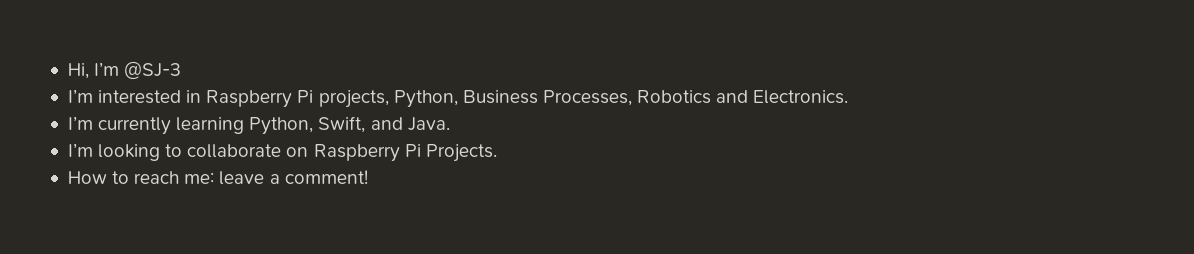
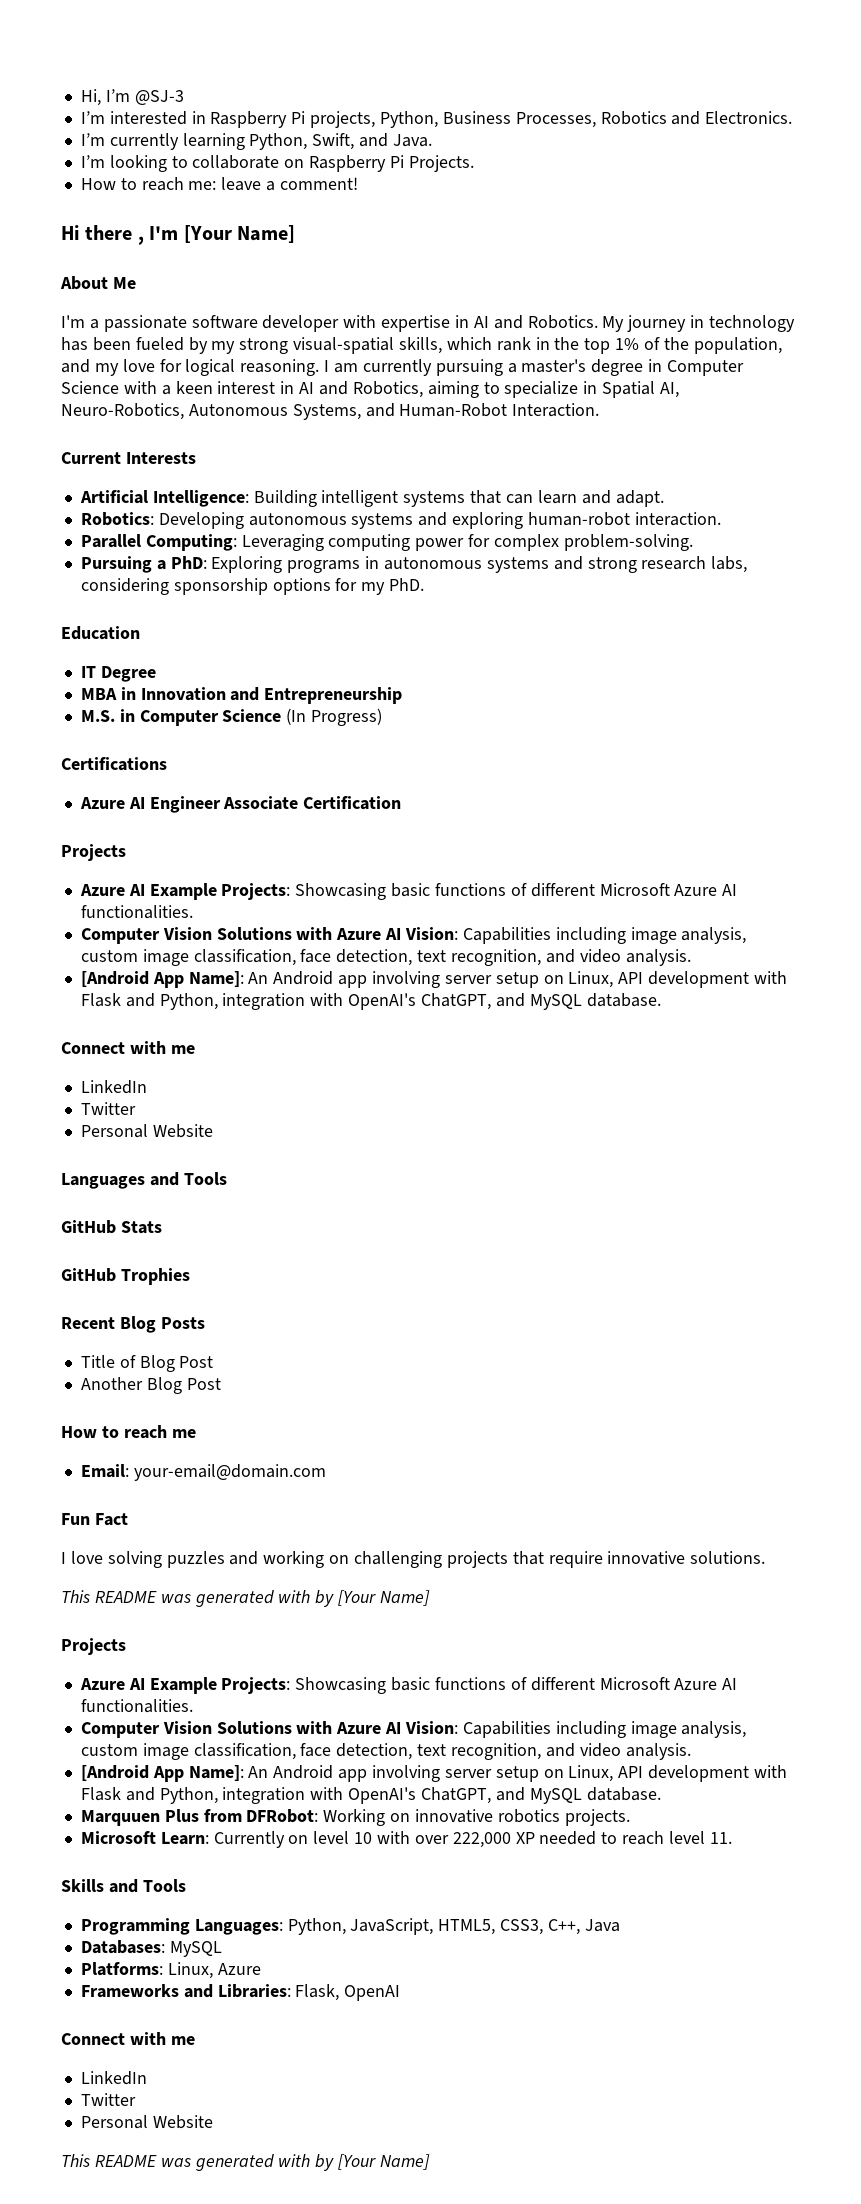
+ Hi there , I'm [Your Name]
+ About Me
+ I'm a passionate software developer with expertise in AI and Robotics. My journey in technology has been fueled by my strong visual-spatial skills, which rank in the top 1% of the population, and my love for logical reasoning. I am currently pursuing a master's degree in Computer Science with a keen interest in AI and Robotics, aiming to specialize in Spatial AI, Neuro-Robotics, Autonomous Systems, and Human-Robot Interaction.
+ Current Interests
+ Artificial Intelligence: Building intelligent systems that can learn and adapt.
+ Robotics: Developing autonomous systems and exploring human-robot interaction.
+ Parallel Computing: Leveraging computing power for complex problem-solving.
+ Pursuing a PhD: Exploring programs in autonomous systems and strong research labs, considering sponsorship options for my PhD.
+ Education
+ IT Degree
+ MBA in Innovation and Entrepreneurship
+ M.S. in Computer Science (In Progress)
+ Certifications
+ Azure AI Engineer Associate Certification
+ Projects
+ Azure AI Example Projects: Showcasing basic functions of different Microsoft Azure AI functionalities.
+ Computer Vision Solutions with Azure AI Vision: Capabilities including image analysis, custom image classification, face detection, text recognition, and video analysis.
+ [Android App Name]: An Android app involving server setup on Linux, API development with Flask and Python, integration with OpenAI's ChatGPT, and MySQL database.
+ Connect with me
+ LinkedIn
+ Twitter
+ Personal Website
+ Languages and Tools
+ GitHub Stats
+ GitHub Trophies
+ Recent Blog Posts
+ Title of Blog Post
+ Another Blog Post
+ How to reach me
+ Email: your-email@domain.com
+ Fun Fact
+ I love solving puzzles and working on challenging projects that require innovative solutions.
+ This README was generated with by [Your Name]
+ Projects
+ Azure AI Example Projects: Showcasing basic functions of different Microsoft Azure AI functionalities.
+ Computer Vision Solutions with Azure AI Vision: Capabilities including image analysis, custom image classification, face detection, text recognition, and video analysis.
+ [Android App Name]: An Android app involving server setup on Linux, API development with Flask and Python, integration with OpenAI's ChatGPT, and MySQL database.
+ Marquuen Plus from DFRobot: Working on innovative robotics projects.
+ Microsoft Learn: Currently on level 10 with over 222,000 XP needed to reach level 11.
+ Skills and Tools
+ Programming Languages: Python, JavaScript, HTML5, CSS3, C++, Java
+ Databases: MySQL
+ Platforms: Linux, Azure
+ Frameworks and Libraries: Flask, OpenAI
+ Connect with me
+ LinkedIn
+ Twitter
+ Personal Website
+ This README was generated with by [Your Name]

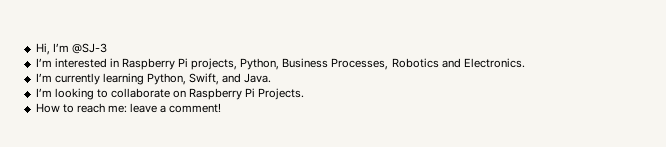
- Hi there , I'm [Your Name]
- About Me
- I'm a passionate software developer with expertise in AI and Robotics. My journey in technology has been fueled by my strong visual-spatial skills, which rank in the top 1% of the population, and my love for logical reasoning. I am currently pursuing a master's degree in Computer Science with a keen interest in AI and Robotics, aiming to specialize in Spatial AI, Neuro-Robotics, Autonomous Systems, and Human-Robot Interaction.
- Current Interests
- Artificial Intelligence: Building intelligent systems that can learn and adapt.
- Robotics: Developing autonomous systems and exploring human-robot interaction.
- Parallel Computing: Leveraging computing power for complex problem-solving.
- Pursuing a PhD: Exploring programs in autonomous systems and strong research labs, considering sponsorship options for my PhD.
- Education
- IT Degree
- MBA in Innovation and Entrepreneurship
- M.S. in Computer Science (In Progress)
- Certifications
- Azure AI Engineer Associate Certification
- Projects
- Azure AI Example Projects: Showcasing basic functions of different Microsoft Azure AI functionalities.
- Computer Vision Solutions with Azure AI Vision: Capabilities including image analysis, custom image classification, face detection, text recognition, and video analysis.
- [Android App Name]: An Android app involving server setup on Linux, API development with Flask and Python, integration with OpenAI's ChatGPT, and MySQL database.
- Connect with me
- LinkedIn
- Twitter
- Personal Website
- Languages and Tools
- GitHub Stats
- GitHub Trophies
- Recent Blog Posts
- Title of Blog Post
- Another Blog Post
- How to reach me
- Email: your-email@domain.com
- Fun Fact
- I love solving puzzles and working on challenging projects that require innovative solutions.
- This README was generated with by [Your Name]
- Projects
- Azure AI Example Projects: Showcasing basic functions of different Microsoft Azure AI functionalities.
- Computer Vision Solutions with Azure AI Vision: Capabilities including image analysis, custom image classification, face detection, text recognition, and video analysis.
- [Android App Name]: An Android app involving server setup on Linux, API development with Flask and Python, integration with OpenAI's ChatGPT, and MySQL database.
- Marquuen Plus from DFRobot: Working on innovative robotics projects.
- Microsoft Learn: Currently on level 10 with over 222,000 XP needed to reach level 11.
- Skills and Tools
- Programming Languages: Python, JavaScript, HTML5, CSS3, C++, Java
- Databases: MySQL
- Platforms: Linux, Azure
- Frameworks and Libraries: Flask, OpenAI
- Connect with me
- LinkedIn
- Twitter
- Personal Website
- This README was generated with by [Your Name]

